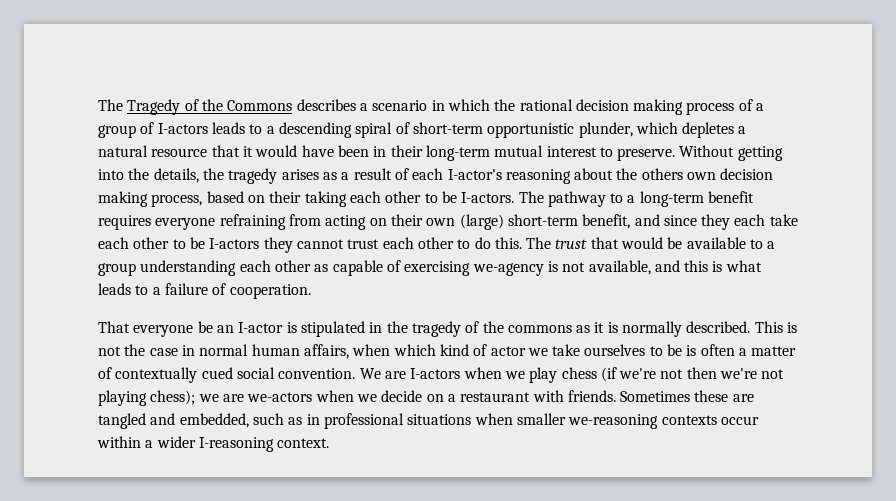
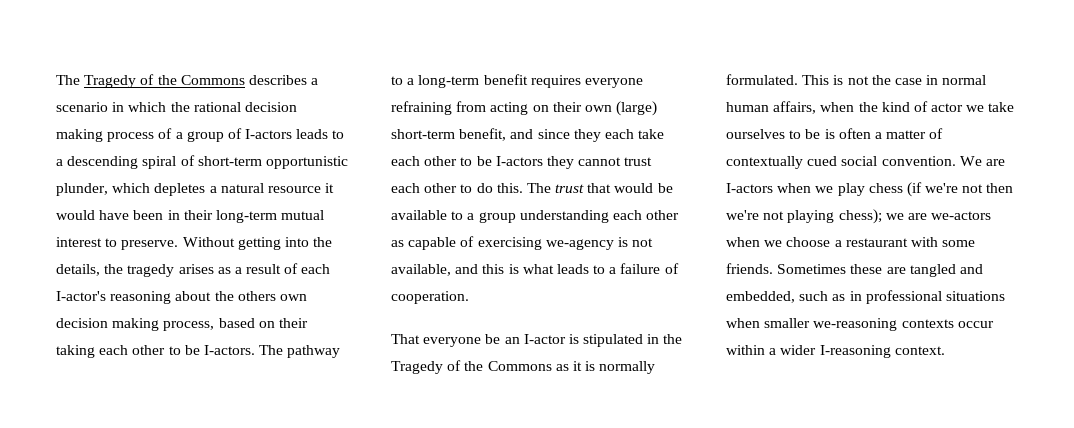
- The Tragedy of the Commons describes a scenario in which the rational decision making process of a group of I-actors leads to a descending spiral of short-term opportunistic plunder, which depletes a natural resource that it would have been in their long-term mutual interest to preserve.
+ The Tragedy of the Commons describes a scenario in which the rational decision making process of a group of I-actors leads to a descending spiral of short-term opportunistic plunder, which depletes a natural resource it would have been in their long-term mutual interest to preserve.
- That everyone be an I-actor is stipulated in the tragedy of the commons as it is normally described.
+ That everyone be an I-actor is stipulated in the Tragedy of the Commons as it is normally formulated.
- This is not the case in normal human affairs, when which kind of actor we take ourselves to be is often a matter of contextually cued social convention.
+ This is not the case in normal human affairs, when the kind of actor we take ourselves to be is often a matter of contextually cued social convention.
- We are I-actors when we play chess (if we're not then we're not playing chess); we are we-actors when we decide on a restaurant with friends.
+ We are I-actors when we play chess (if we're not then we're not playing chess); we are we-actors when we choose a restaurant with some friends.

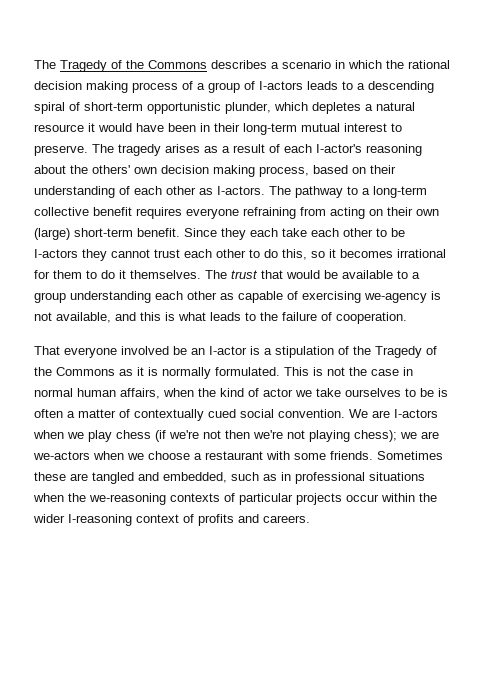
- Without getting into the details, the tragedy arises as a result of each I-actor's reasoning about the others own decision making process, based on their taking each other to be I-actors.
+ The tragedy arises as a result of each I-actor's reasoning about the others' own decision making process, based on their understanding of each other as I-actors.
- The pathway to a long-term benefit requires everyone refraining from acting on their own (large) short-term benefit, and since they each take each other to be I-actors they cannot trust each other to do this.
+ The pathway to a long-term collective benefit requires everyone refraining from acting on their own (large) short-term benefit. Since they each take each other to be I-actors they cannot trust each other to do this, so it becomes irrational for them to do it themselves.
- The trust that would be available to a group understanding each other as capable of exercising we-agency is not available, and this is what leads to a failure of cooperation.
+ The trust that would be available to a group understanding each other as capable of exercising we-agency is not available, and this is what leads to the failure of cooperation.
- That everyone be an I-actor is stipulated in the Tragedy of the Commons as it is normally formulated.
+ That everyone involved be an I-actor is a stipulation of the Tragedy of the Commons as it is normally formulated.
- Sometimes these are tangled and embedded, such as in professional situations when smaller we-reasoning contexts occur within a wider I-reasoning context.
+ Sometimes these are tangled and embedded, such as in professional situations when the we-reasoning contexts of particular projects occur within the wider I-reasoning context of profits and careers.

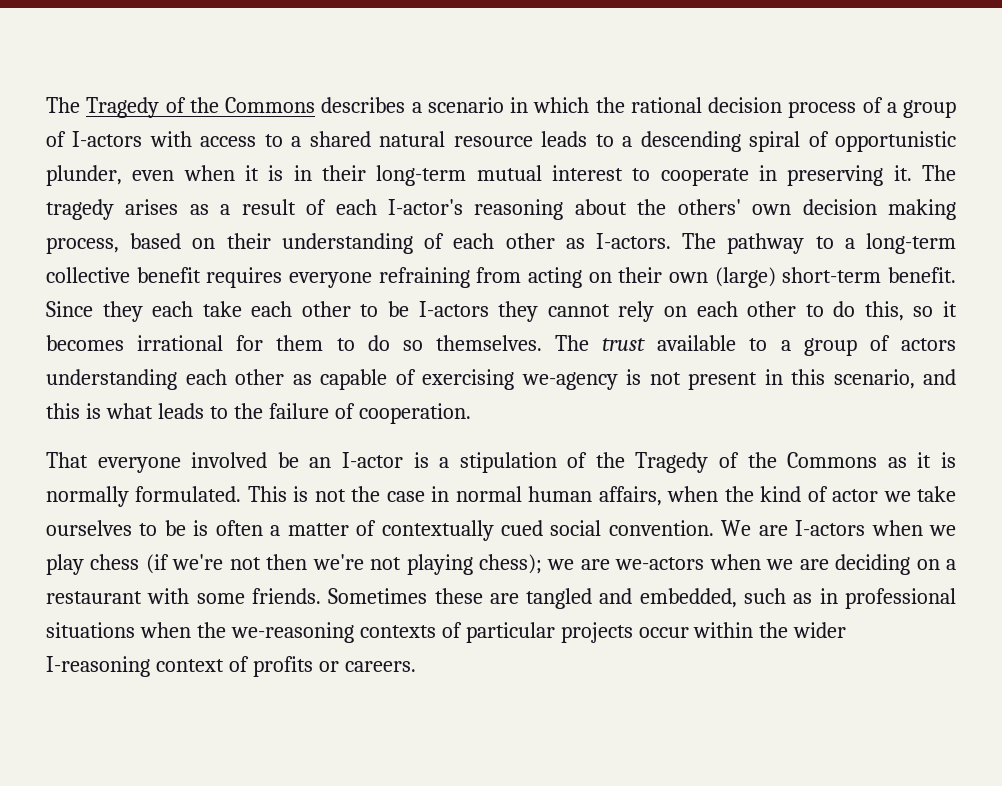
- The Tragedy of the Commons describes a scenario in which the rational decision making process of a group of I-actors leads to a descending spiral of short-term opportunistic plunder, which depletes a natural resource it would have been in their long-term mutual interest to preserve.
+ The Tragedy of the Commons describes a scenario in which the rational decision process of a group of I-actors with access to a shared natural resource leads to a descending spiral of opportunistic plunder, even when it is in their long-term mutual interest to cooperate in preserving it.
- Since they each take each other to be I-actors they cannot trust each other to do this, so it becomes irrational for them to do it themselves.
+ Since they each take each other to be I-actors they cannot rely on each other to do this, so it becomes irrational for them to do so themselves.
- The trust that would be available to a group understanding each other as capable of exercising we-agency is not available, and this is what leads to the failure of cooperation.
+ The trust available to a group of actors understanding each other as capable of exercising we-agency is not present in this scenario, and this is what leads to the failure of cooperation.
- We are I-actors when we play chess (if we're not then we're not playing chess); we are we-actors when we choose a restaurant with some friends.
+ We are I-actors when we play chess (if we're not then we're not playing chess); we are we-actors when we are deciding on a restaurant with some friends.
- Sometimes these are tangled and embedded, such as in professional situations when the we-reasoning contexts of particular projects occur within the wider I-reasoning context of profits and careers.
+ Sometimes these are tangled and embedded, such as in professional situations when the we-reasoning contexts of particular projects occur within the wider I-reasoning context of profits or careers.

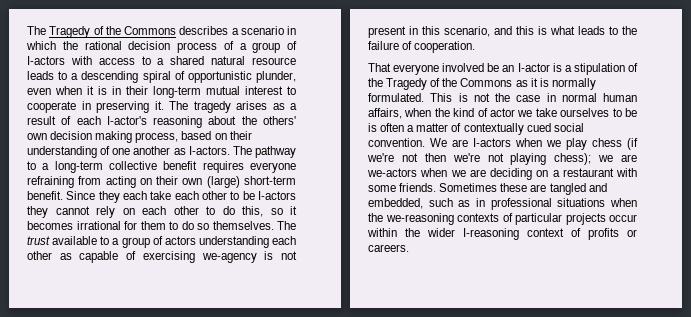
- The tragedy arises as a result of each I-actor's reasoning about the others' own decision making process, based on their understanding of each other as I-actors.
+ The tragedy arises as a result of each I-actor's reasoning about the others' own decision making process, based on their understanding of one another as I-actors.

